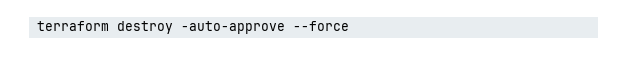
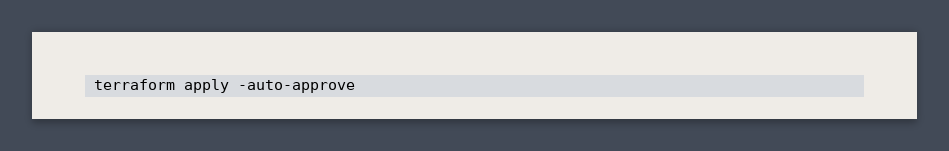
- terraform destroy -auto-approve --force
+ terraform apply -auto-approve

